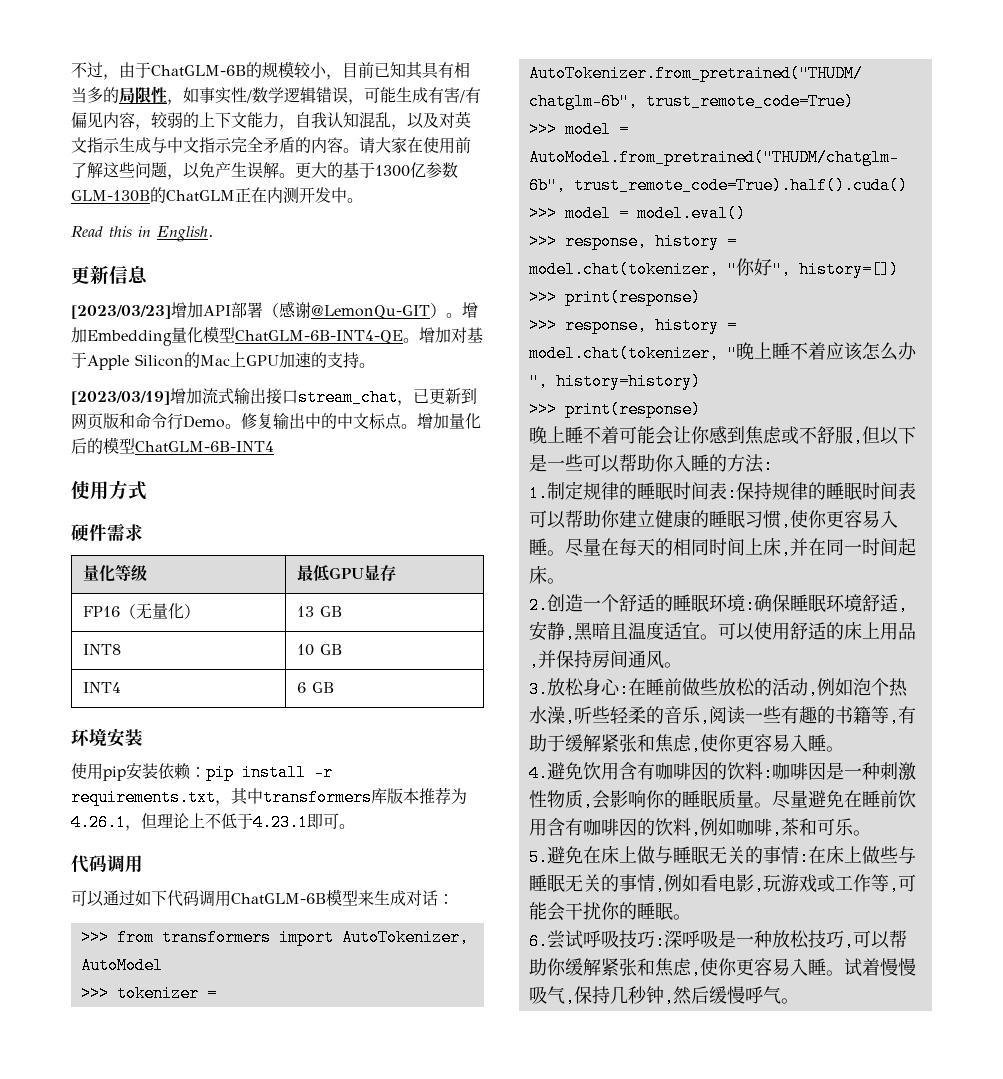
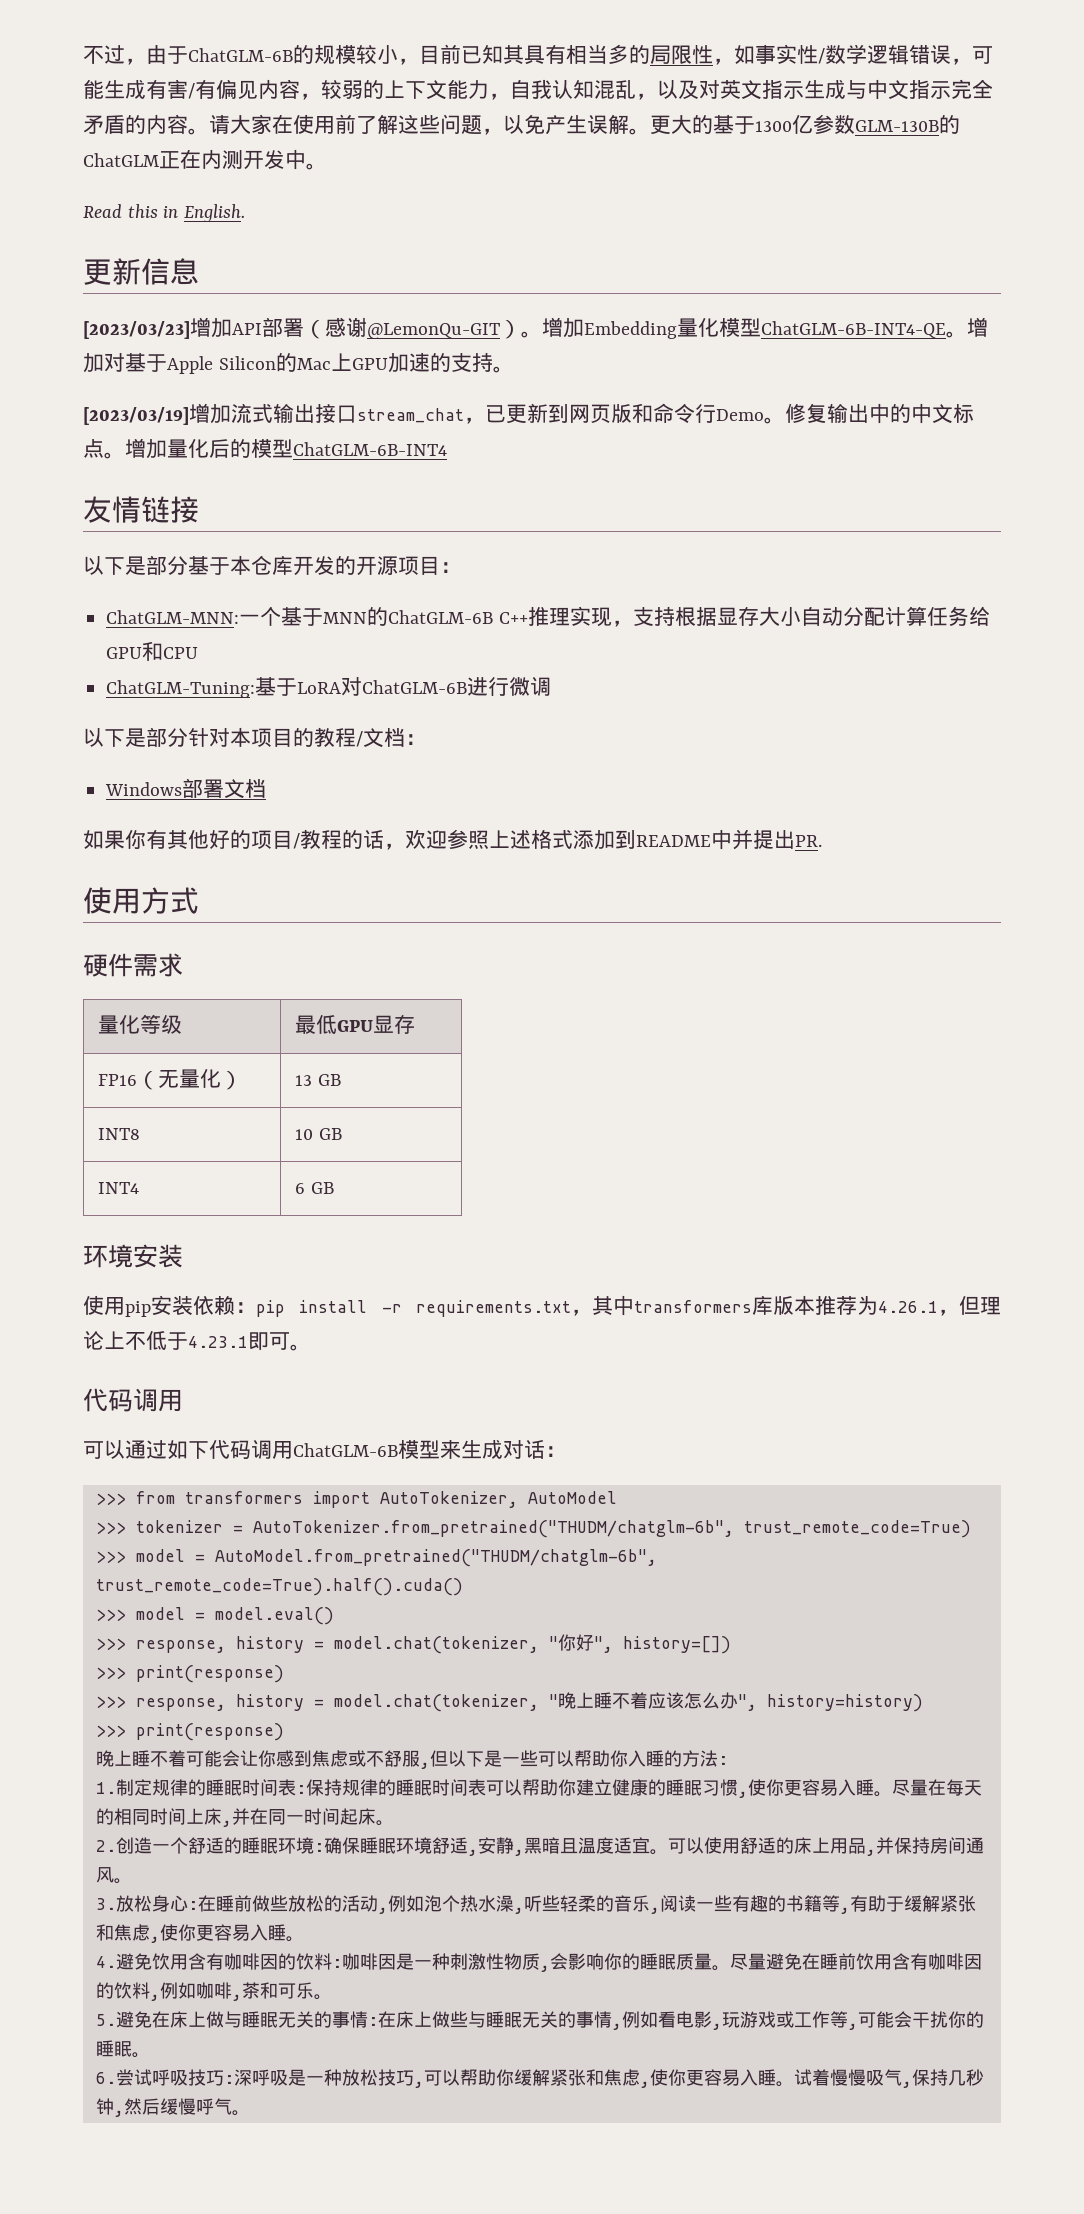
+ 友情链接
+ 以下是部分基于本仓库开发的开源项目：
+ ChatGLM-MNN:一个基于MNN的ChatGLM-6B C++推理实现，支持根据显存大小自动分配计算任务给GPU和CPU
+ ChatGLM-Tuning:基于LoRA对ChatGLM-6B进行微调
+ 以下是部分针对本项目的教程/文档：
+ Windows部署文档
+ 如果你有其他好的项目/教程的话，欢迎参照上述格式添加到README中并提出PR.

